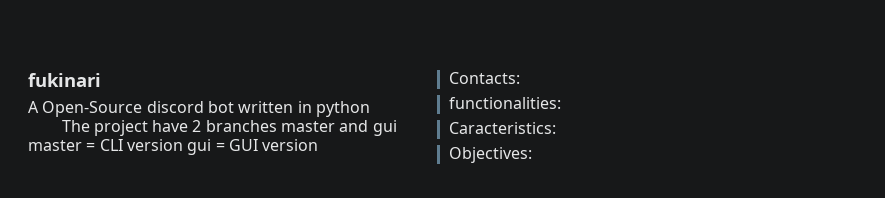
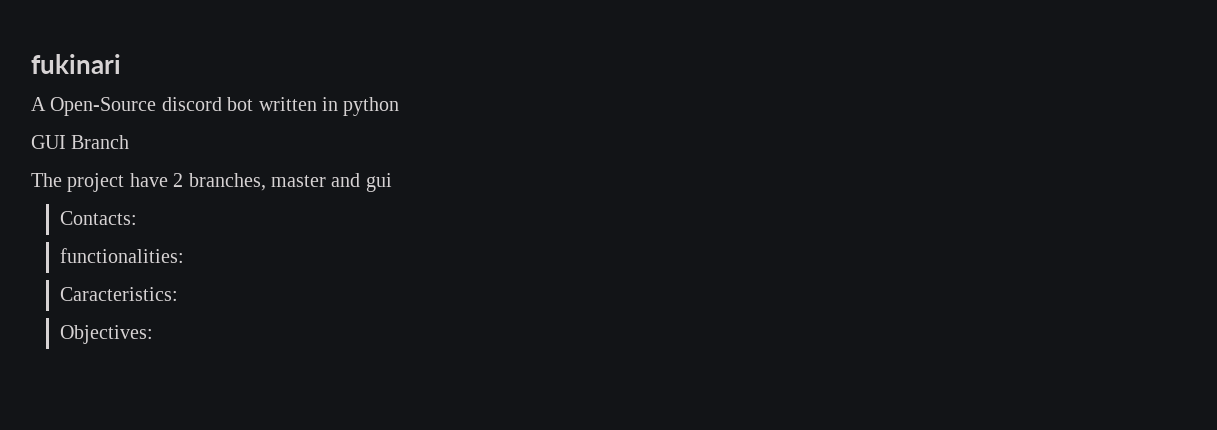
+ GUI Branch
- The project have 2 branches master and gui master = CLI version gui = GUI version
+ The project have 2 branches, master and gui

